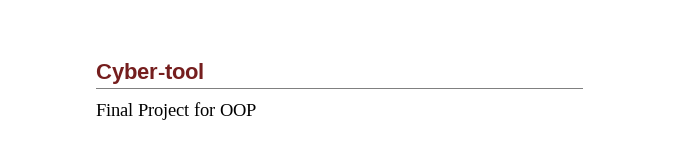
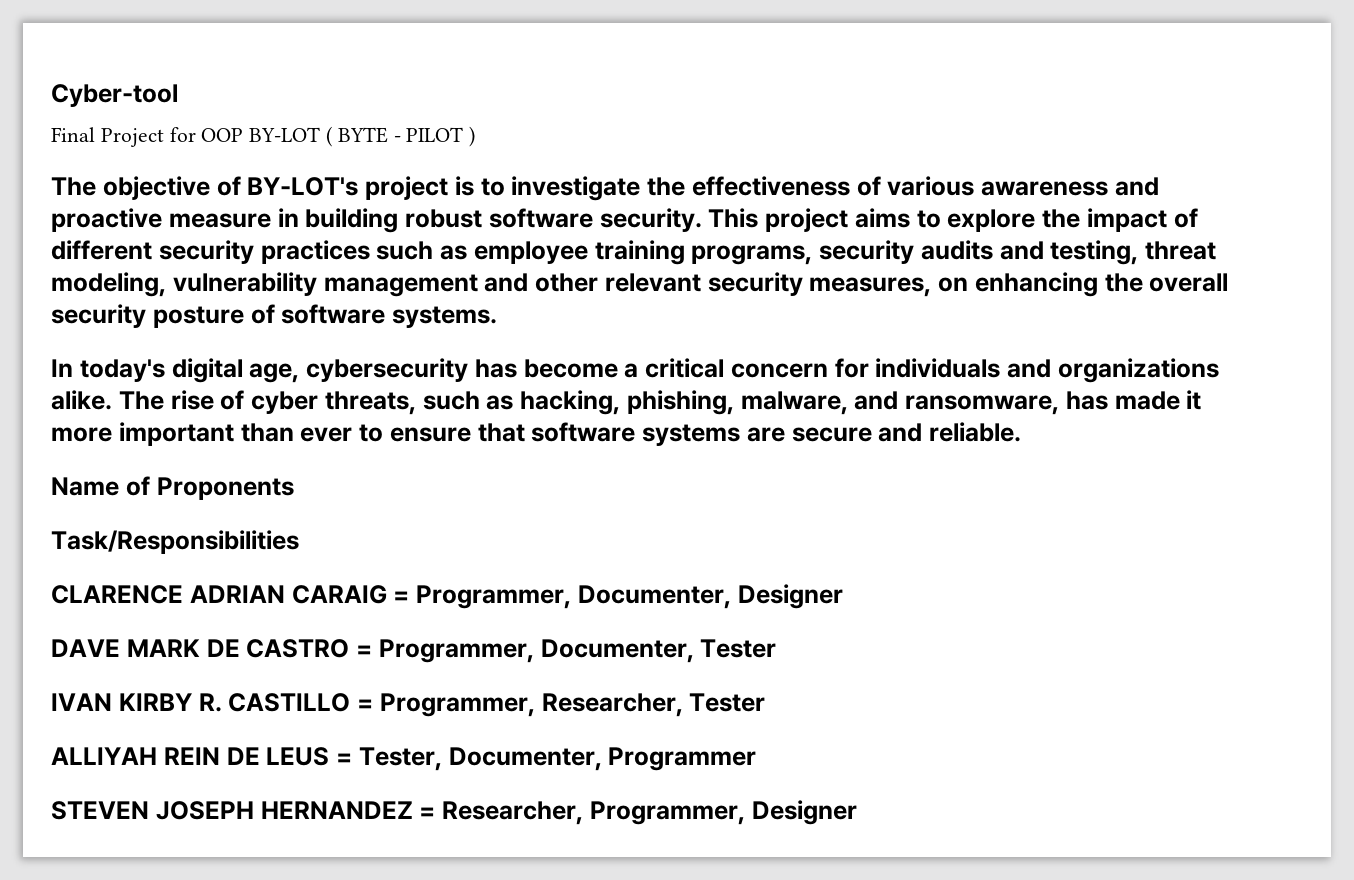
- Final Project for OOP
+ Final Project for OOP BY-LOT ( BYTE - PILOT )
+ The objective of BY-LOT's project is to investigate the effectiveness of various awareness and proactive measure in building robust software security. This project aims to explore the impact of different security practices such as employee training programs, security audits and testing, threat modeling, vulnerability management and other relevant security measures, on enhancing the overall security posture of software systems.
+ In today's digital age, cybersecurity has become a critical concern for individuals and organizations alike. The rise of cyber threats, such as hacking, phishing, malware, and ransomware, has made it more important than ever to ensure that software systems are secure and reliable.
+ Name of Proponents
+ Task/Responsibilities
+ CLARENCE ADRIAN CARAIG = Programmer, Documenter, Designer
+ DAVE MARK DE CASTRO = Programmer, Documenter, Tester
+ IVAN KIRBY R. CASTILLO = Programmer, Researcher, Tester
+ ALLIYAH REIN DE LEUS = Tester, Documenter, Programmer
+ STEVEN JOSEPH HERNANDEZ = Researcher, Programmer, Designer

